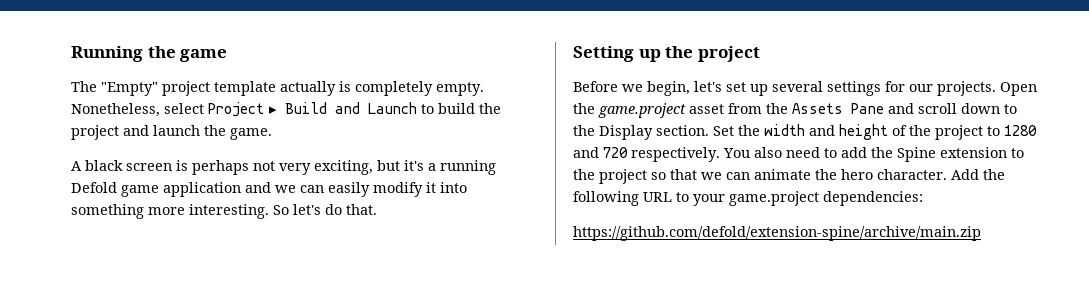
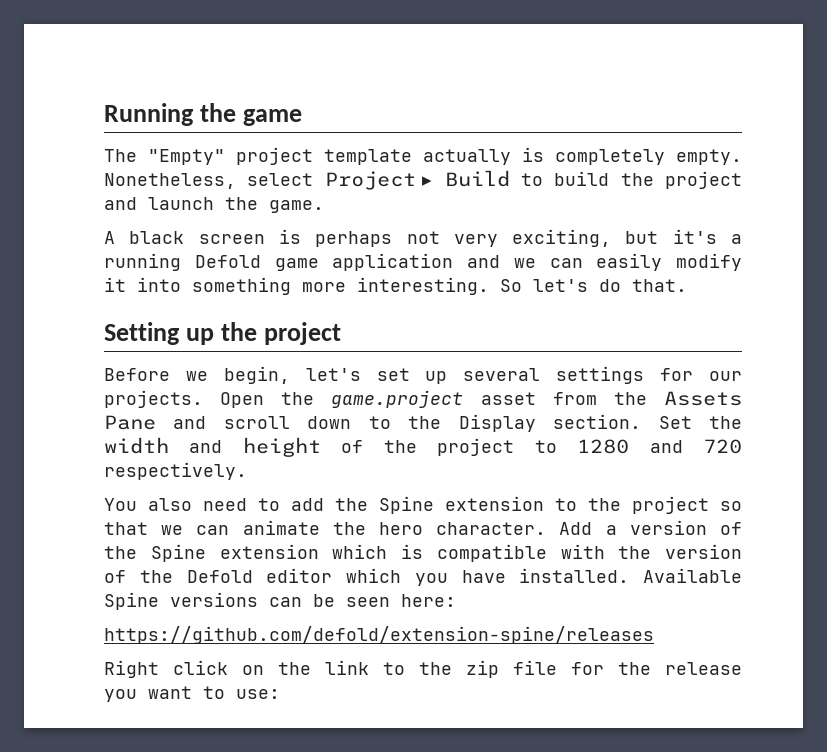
- Nonetheless, select Project ▸ Build and Launch to build the project and launch the game.
+ Nonetheless, select Project ▸ Build to build the project and launch the game.
- Set the width and height of the project to 1280 and 720 respectively. You also need to add the Spine extension to the project so that we can animate the hero character.
+ Set the width and height of the project to 1280 and 720 respectively.
+ You also need to add the Spine extension to the project so that we can animate the hero character.
- Add the following URL to your game.project dependencies:
- https://github.com/defold/extension-spine/archive/main.zip
+ Add a version of the Spine extension which is compatible with the version of the Defold editor which you have installed. Available Spine versions can be seen here:
+ https://github.com/defold/extension-spine/releases
+ Right click on the link to the zip file for the release you want to use:

